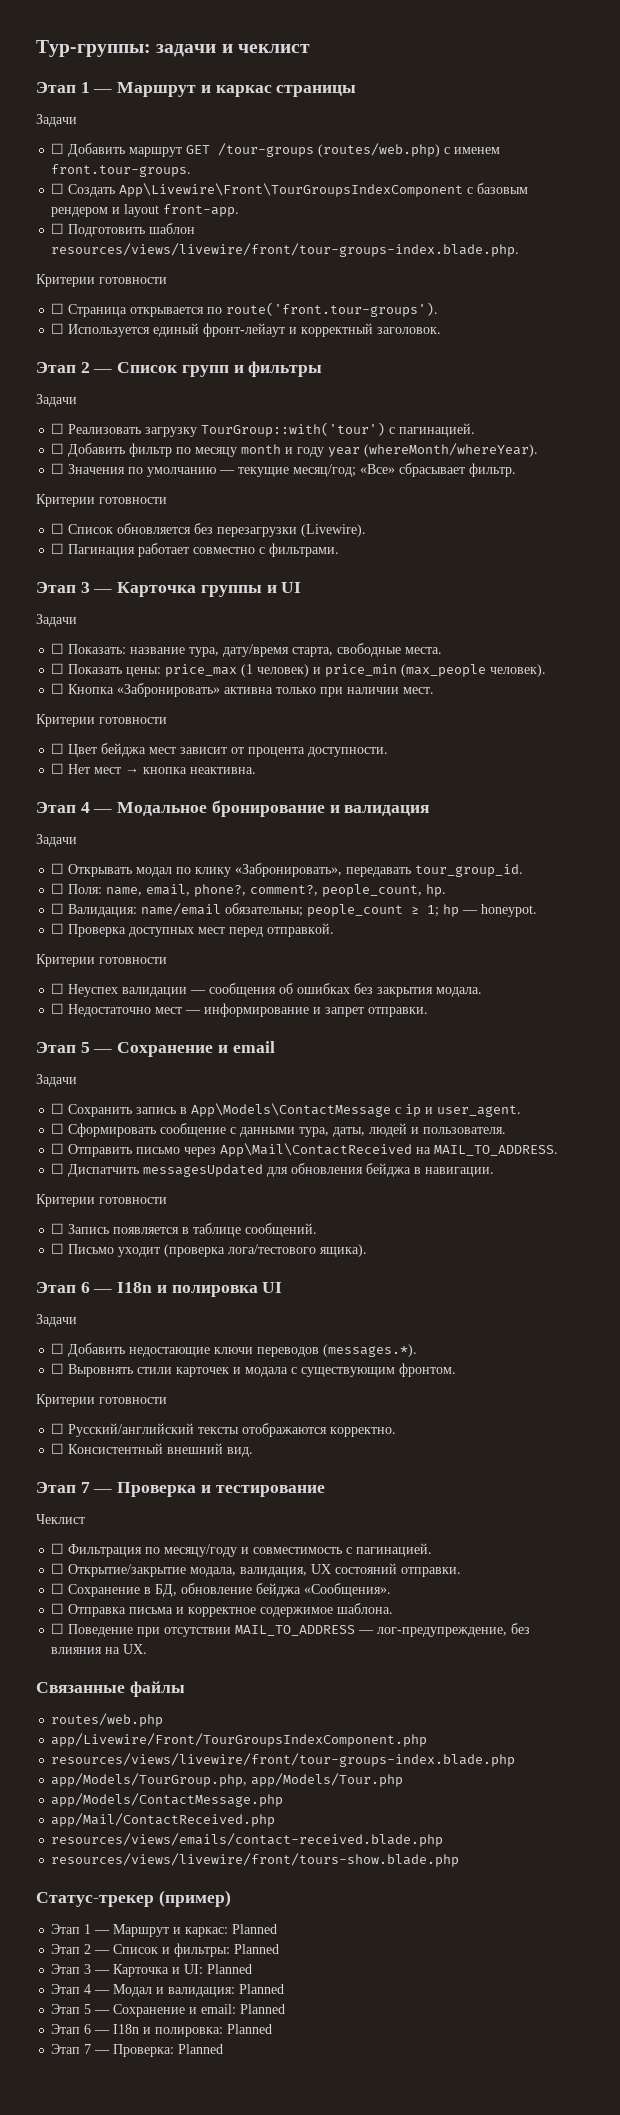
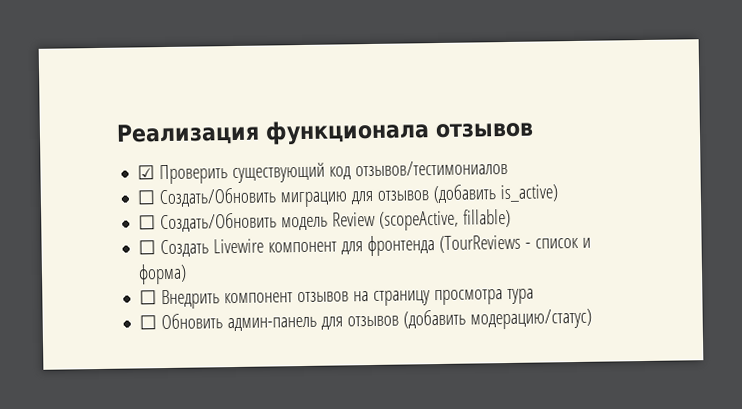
- Тур‑группы: задачи и чеклист
- Этап 1 — Маршрут и каркас страницы
- Задачи
- ☐ Добавить маршрут GET /tour-groups (routes/web.php) с именем front.tour-groups.
- ☐ Создать App\Livewire\Front\TourGroupsIndexComponent с базовым рендером и layout front-app.
- ☐ Подготовить шаблон resources/views/livewire/front/tour-groups-index.blade.php.
- Критерии готовности
- ☐ Страница открывается по route('front.tour-groups').
- ☐ Используется единый фронт-лейаут и корректный заголовок.
- Этап 2 — Список групп и фильтры
- Задачи
- ☐ Реализовать загрузку TourGroup::with('tour') с пагинацией.
- ☐ Добавить фильтр по месяцу month и году year (whereMonth/whereYear).
- ☐ Значения по умолчанию — текущие месяц/год; «Все» сбрасывает фильтр.
- Критерии готовности
- ☐ Список обновляется без перезагрузки (Livewire).
- ☐ Пагинация работает совместно с фильтрами.
- Этап 3 — Карточка группы и UI
- Задачи
- ☐ Показать: название тура, дату/время старта, свободные места.
- ☐ Показать цены: price_max (1 человек) и price_min (max_people человек).
- ☐ Кнопка «Забронировать» активна только при наличии мест.
- Критерии готовности
- ☐ Цвет бейджа мест зависит от процента доступности.
- ☐ Нет мест → кнопка неактивна.
- Этап 4 — Модальное бронирование и валидация
- Задачи
- ☐ Открывать модал по клику «Забронировать», передавать tour_group_id.
- ☐ Поля: name, email, phone?, comment?, people_count, hp.
- ☐ Валидация: name/email обязательны; people_count ≥ 1; hp — honeypot.
- ☐ Проверка доступных мест перед отправкой.
- Критерии готовности
- ☐ Неуспех валидации — сообщения об ошибках без закрытия модала.
- ☐ Недостаточно мест — информирование и запрет отправки.
- Этап 5 — Сохранение и email
- Задачи
- ☐ Сохранить запись в App\Models\ContactMessage с ip и user_agent.
- ☐ Сформировать сообщение с данными тура, даты, людей и пользователя.
- ☐ Отправить письмо через App\Mail\ContactReceived на MAIL_TO_ADDRESS.
- ☐ Диспатчить messagesUpdated для обновления бейджа в навигации.
- Критерии готовности
- ☐ Запись появляется в таблице сообщений.
- ☐ Письмо уходит (проверка лога/тестового ящика).
- Этап 6 — I18n и полировка UI
- Задачи
- ☐ Добавить недостающие ключи переводов (messages.*).
- ☐ Выровнять стили карточек и модала с существующим фронтом.
- Критерии готовности
- ☐ Русский/английский тексты отображаются корректно.
- ☐ Консистентный внешний вид.
- Этап 7 — Проверка и тестирование
- Чеклист
- ☐ Фильтрация по месяцу/году и совместимость с пагинацией.
- ☐ Открытие/закрытие модала, валидация, UX состояний отправки.
- ☐ Сохранение в БД, обновление бейджа «Сообщения».
- ☐ Отправка письма и корректное содержимое шаблона.
- ☐ Поведение при отсутствии MAIL_TO_ADDRESS — лог‑предупреждение, без влияния на UX.
- Связанные файлы
- routes/web.php
- app/Livewire/Front/TourGroupsIndexComponent.php
- resources/views/livewire/front/tour-groups-index.blade.php
- app/Models/TourGroup.php, app/Models/Tour.php
- app/Models/ContactMessage.php
- app/Mail/ContactReceived.php
- resources/views/emails/contact-received.blade.php
- resources/views/livewire/front/tours-show.blade.php
- Статус‑трекер (пример)
- Этап 1 — Маршрут и каркас: Planned
- Этап 2 — Список и фильтры: Planned
- Этап 3 — Карточка и UI: Planned
- Этап 4 — Модал и валидация: Planned
- Этап 5 — Сохранение и email: Planned
- Этап 6 — I18n и полировка: Planned
- Этап 7 — Проверка: Planned
+ Реализация функционала отзывов
+ ☑ Проверить существующий код отзывов/тестимониалов
+ ☐ Создать/Обновить миграцию для отзывов (добавить is_active)
+ ☐ Создать/Обновить модель Review (scopeActive, fillable)
+ ☐ Создать Livewire компонент для фронтенда (TourReviews - список и форма)
+ ☐ Внедрить компонент отзывов на страницу просмотра тура
+ ☐ Обновить админ-панель для отзывов (добавить модерацию/статус)

